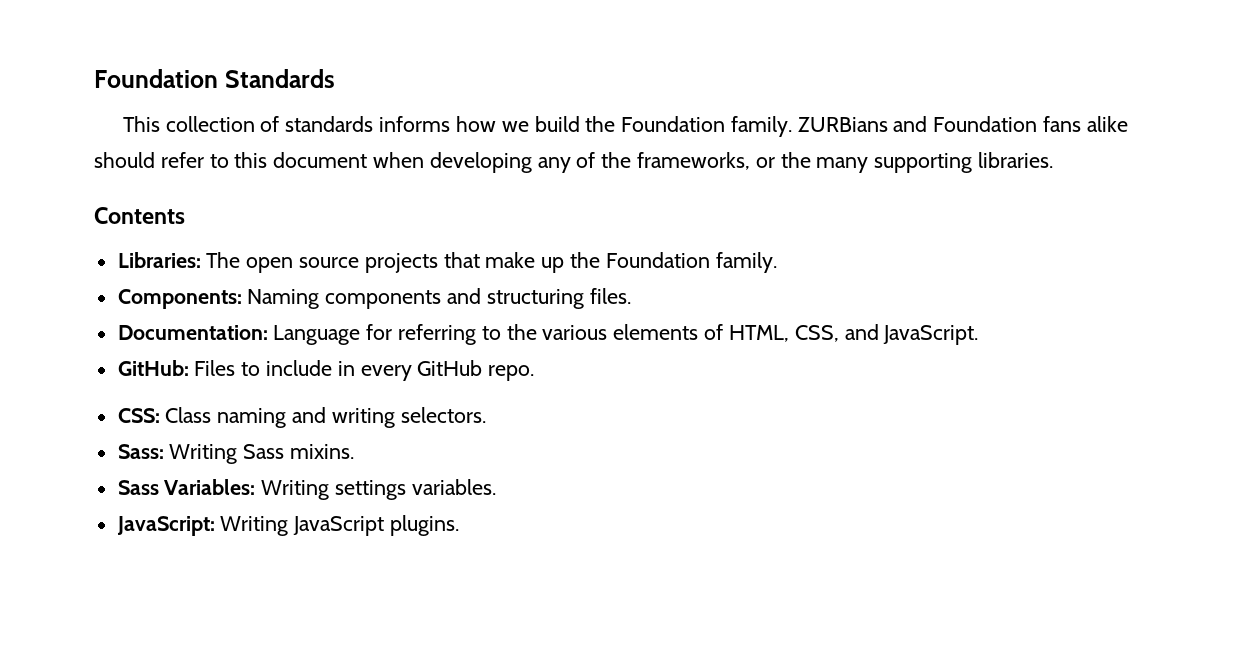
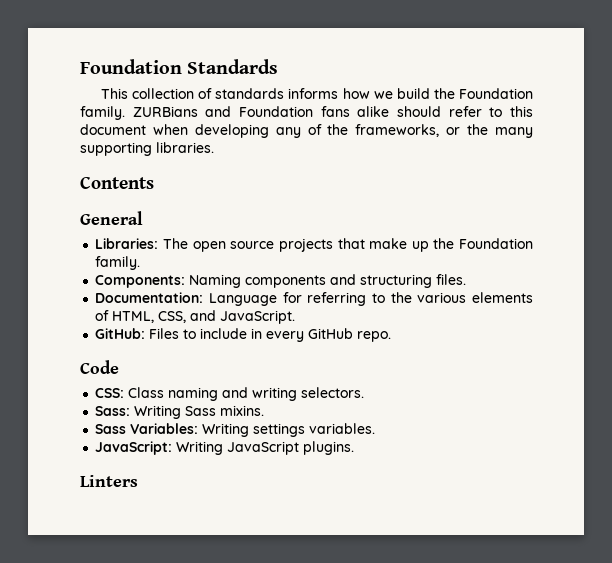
+ General
+ Code
+ Linters

